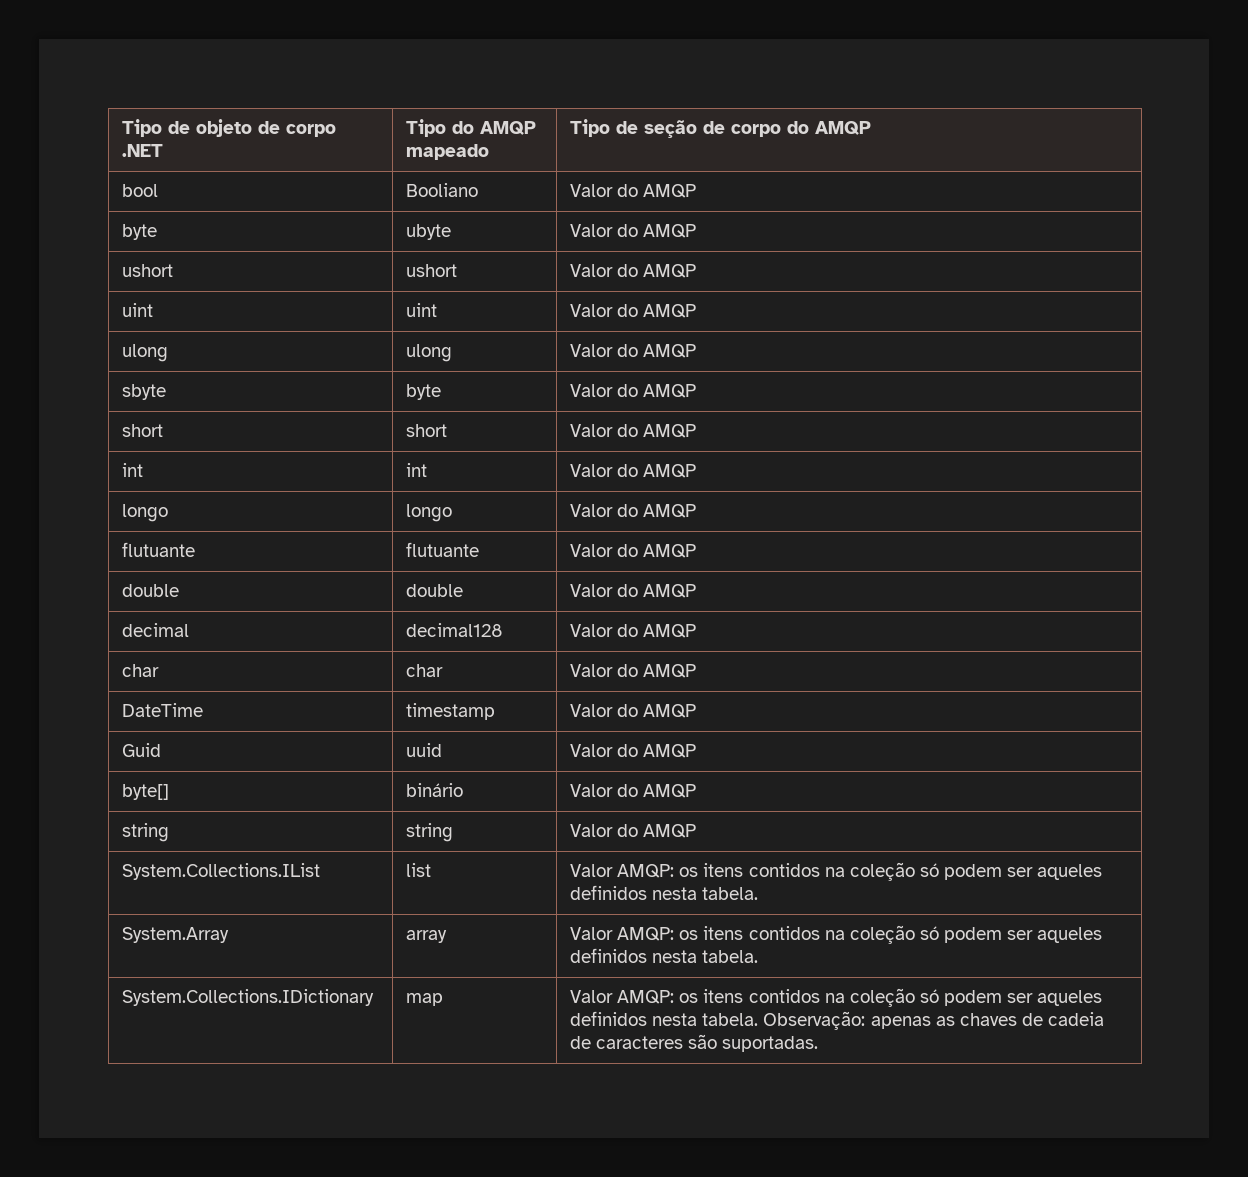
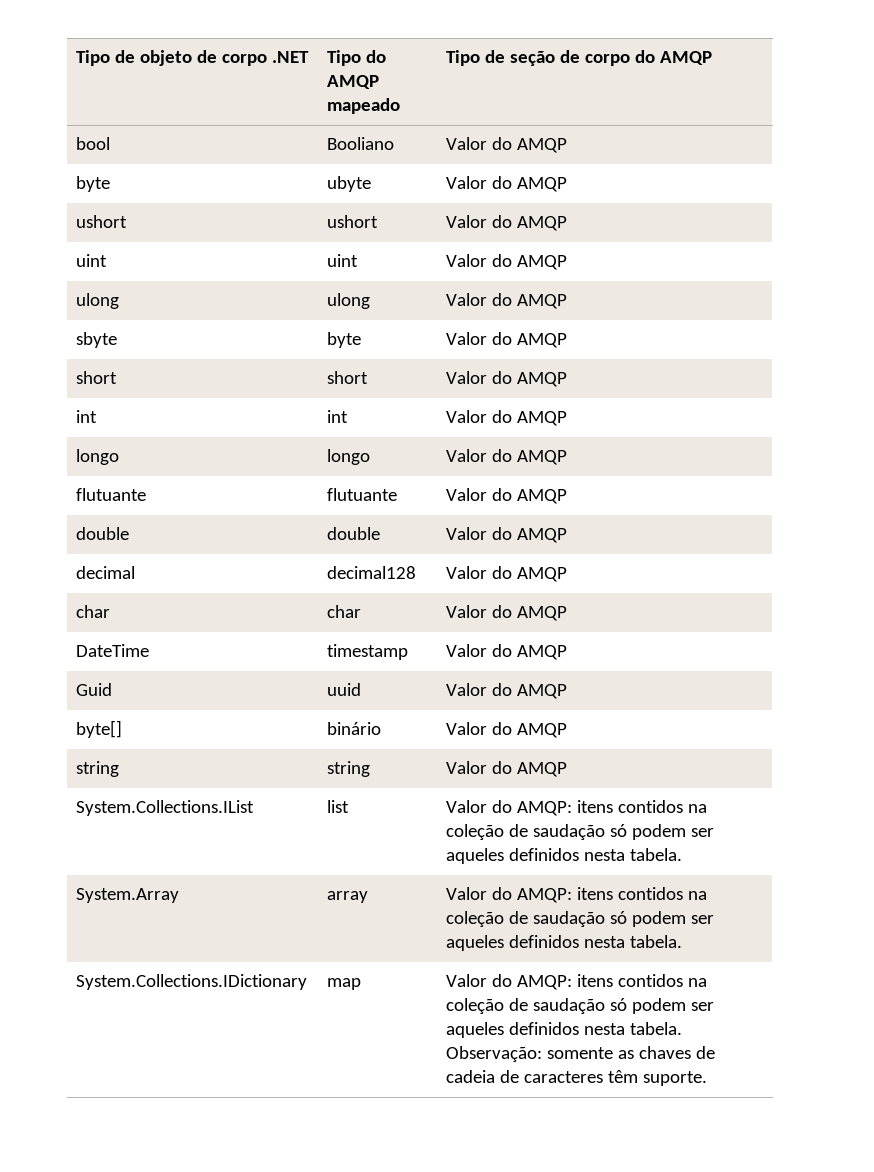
- System.Collections.IList | list | Valor AMQP: os itens contidos na coleção só podem ser aqueles definidos nesta tabela.
+ System.Collections.IList | list | Valor do AMQP: itens contidos na coleção de saudação só podem ser aqueles definidos nesta tabela.
- System.Array | array | Valor AMQP: os itens contidos na coleção só podem ser aqueles definidos nesta tabela.
+ System.Array | array | Valor do AMQP: itens contidos na coleção de saudação só podem ser aqueles definidos nesta tabela.
- System.Collections.IDictionary | map | Valor AMQP: os itens contidos na coleção só podem ser aqueles definidos nesta tabela. Observação: apenas as chaves de cadeia de caracteres são suportadas.
+ System.Collections.IDictionary | map | Valor do AMQP: itens contidos na coleção de saudação só podem ser aqueles definidos nesta tabela. Observação: somente as chaves de cadeia de caracteres têm suporte.

